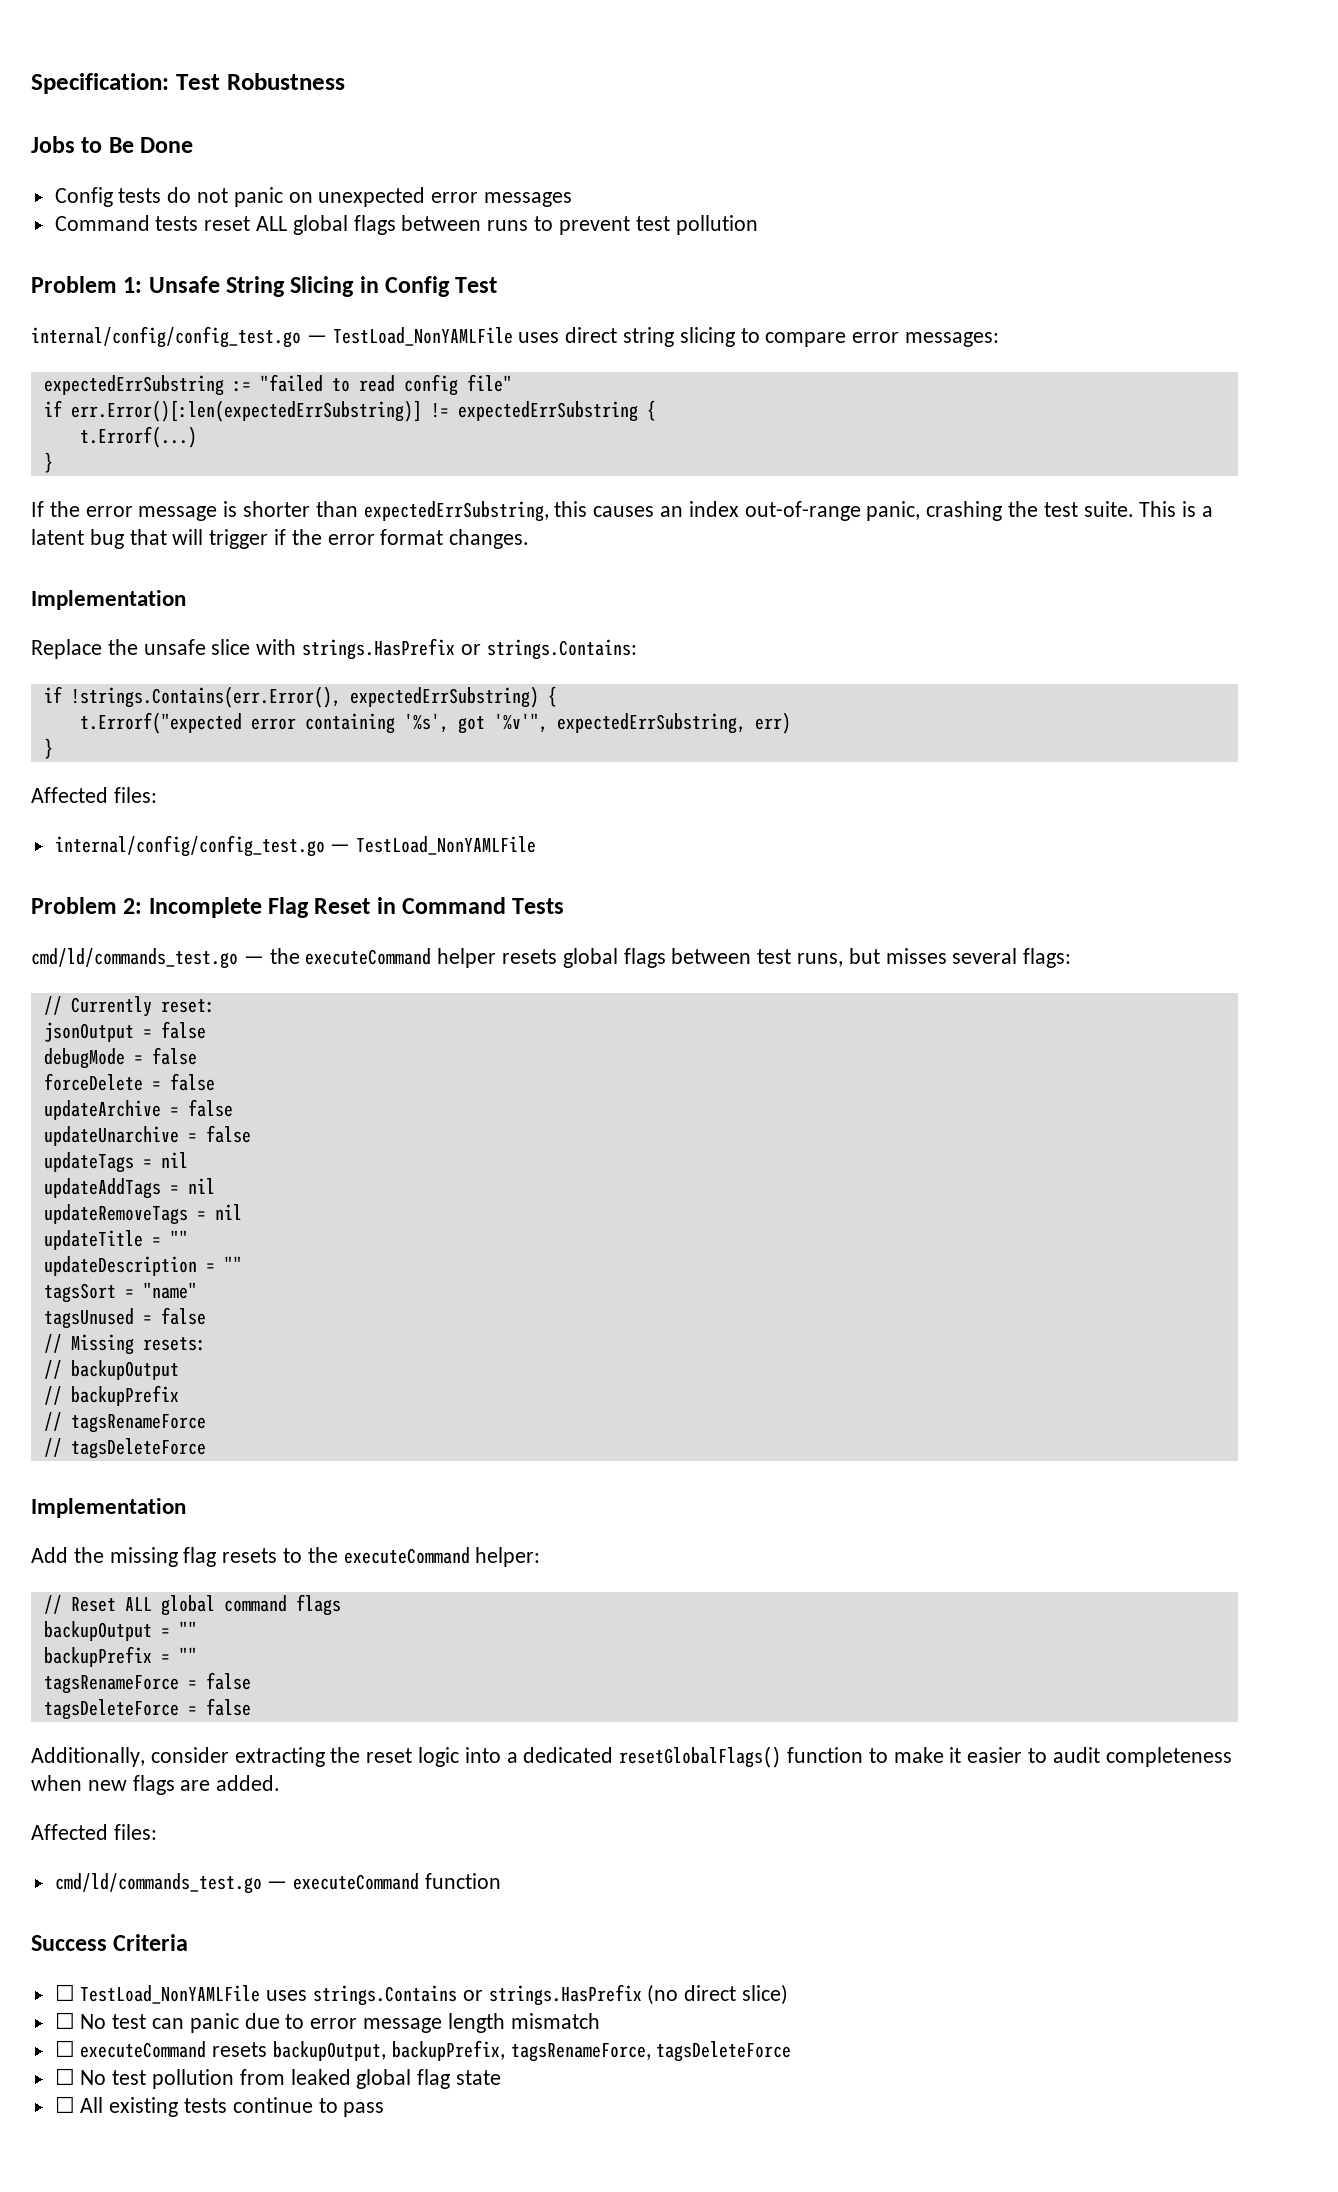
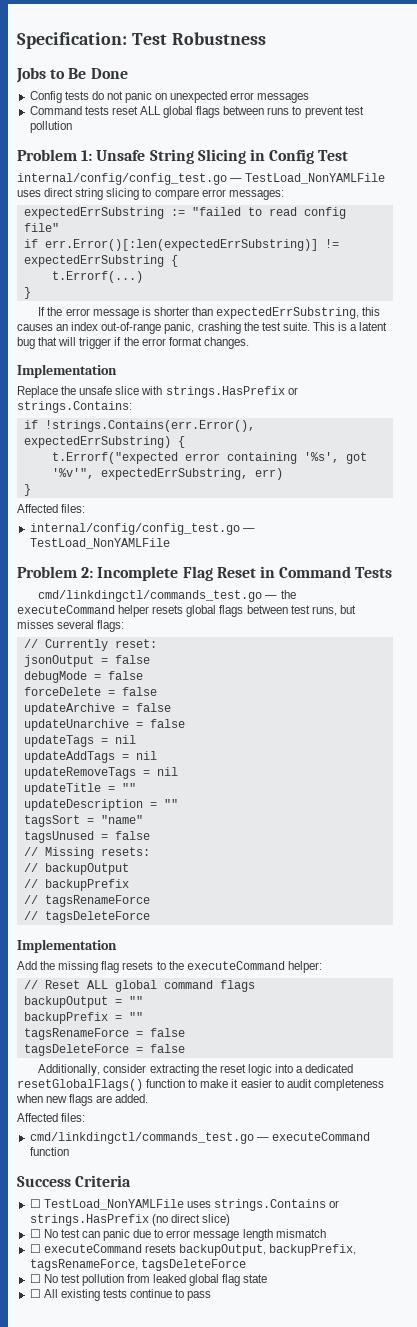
- cmd/ld/commands_test.go — the executeCommand helper resets global flags between test runs, but misses several flags:
+ cmd/linkdingctl/commands_test.go — the executeCommand helper resets global flags between test runs, but misses several flags:
- cmd/ld/commands_test.go — executeCommand function
+ cmd/linkdingctl/commands_test.go — executeCommand function

